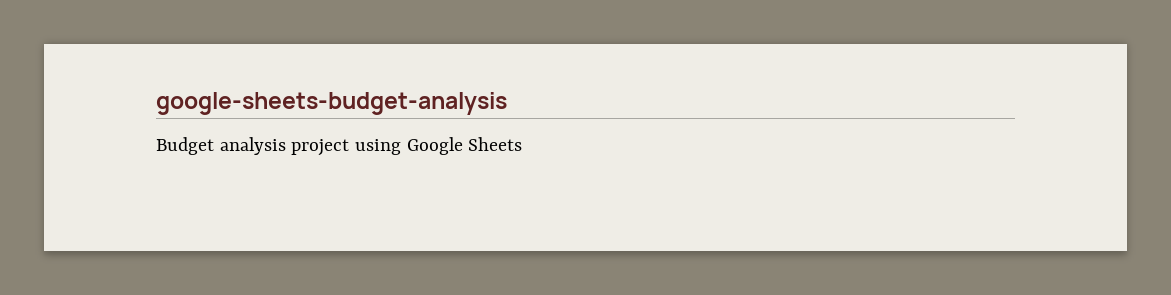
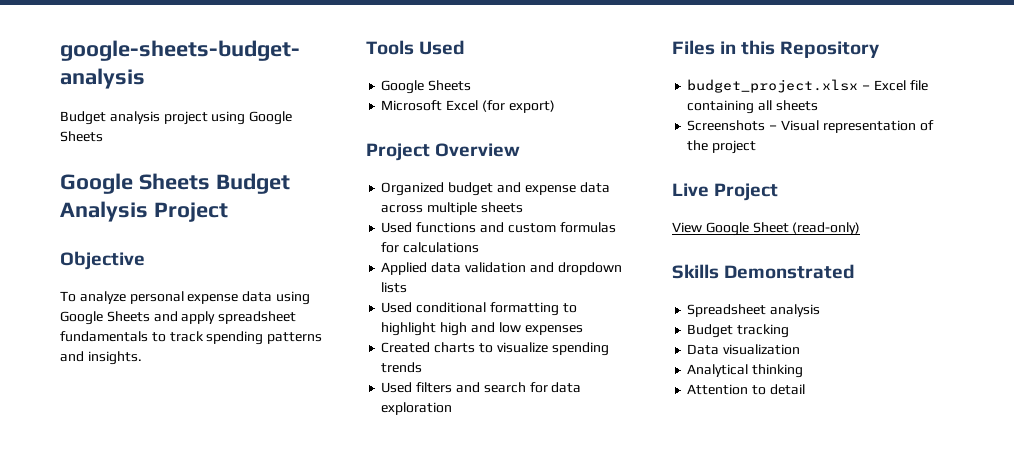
+ Google Sheets Budget Analysis Project
+ Objective
+ To analyze personal expense data using Google Sheets and apply spreadsheet fundamentals to track spending patterns and insights.
+ Tools Used
+ Google Sheets
+ Microsoft Excel (for export)
+ Project Overview
+ Organized budget and expense data across multiple sheets
+ Used functions and custom formulas for calculations
+ Applied data validation and dropdown lists
+ Used conditional formatting to highlight high and low expenses
+ Created charts to visualize spending trends
+ Used filters and search for data exploration
+ Files in this Repository
+ budget_project.xlsx – Excel file containing all sheets
+ Screenshots – Visual representation of the project
+ Live Project
+ View Google Sheet (read-only)
+ Skills Demonstrated
+ Spreadsheet analysis
+ Budget tracking
+ Data visualization
+ Analytical thinking
+ Attention to detail

